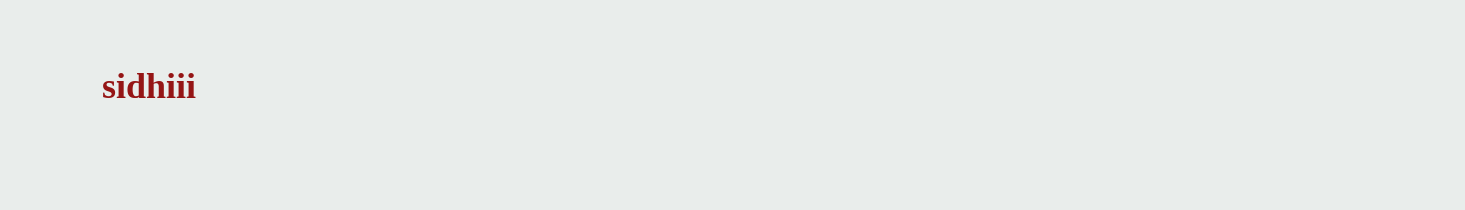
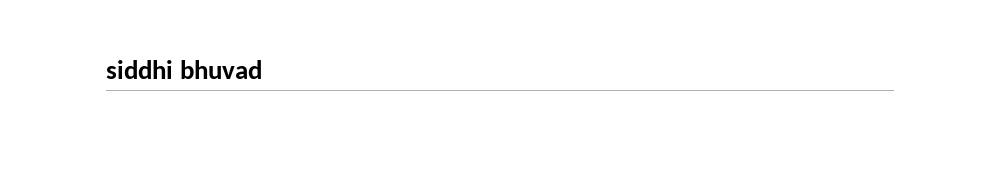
- sidhiii
+ siddhi bhuvad

